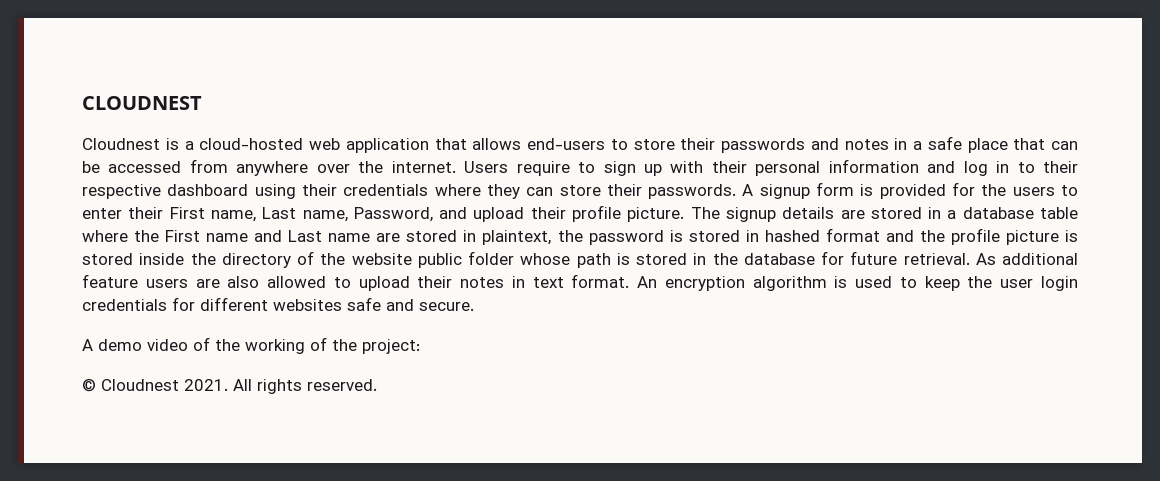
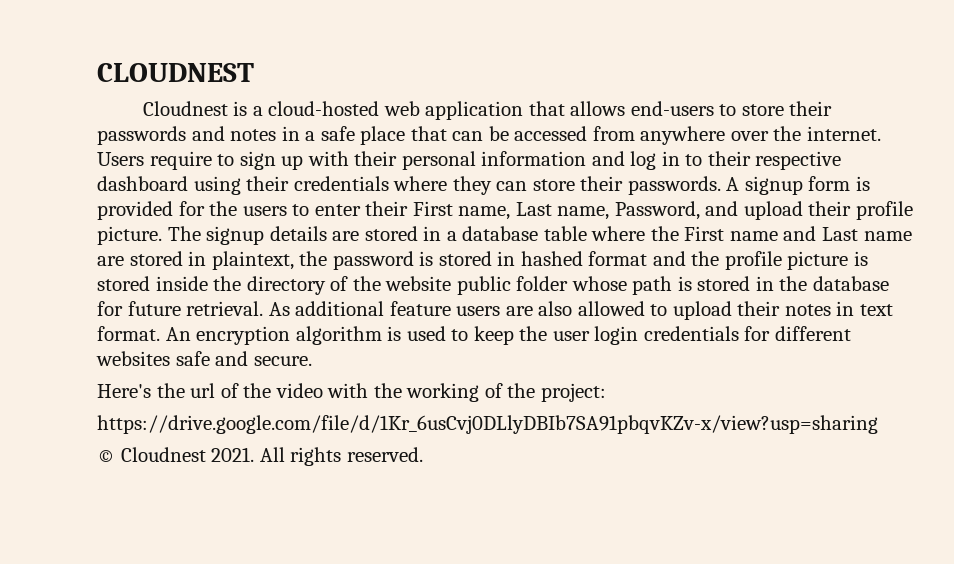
- A demo video of the working of the project:
+ Here's the url of the video with the working of the project:
+ https://drive.google.com/file/d/1Kr_6usCvj0DLlyDBIb7SA91pbqvKZv-x/view?usp=sharing

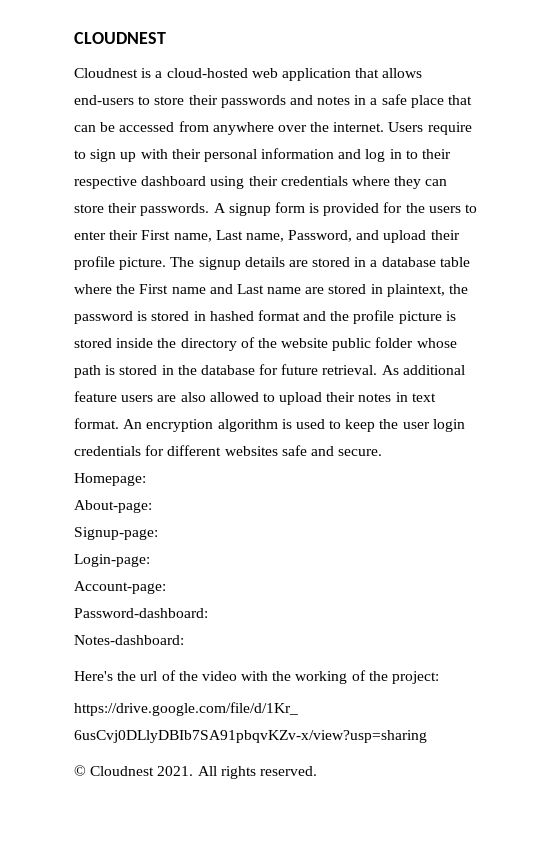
+ Homepage:
+ About-page:
+ Signup-page:
+ Login-page:
+ Account-page:
+ Password-dashboard:
+ Notes-dashboard:

